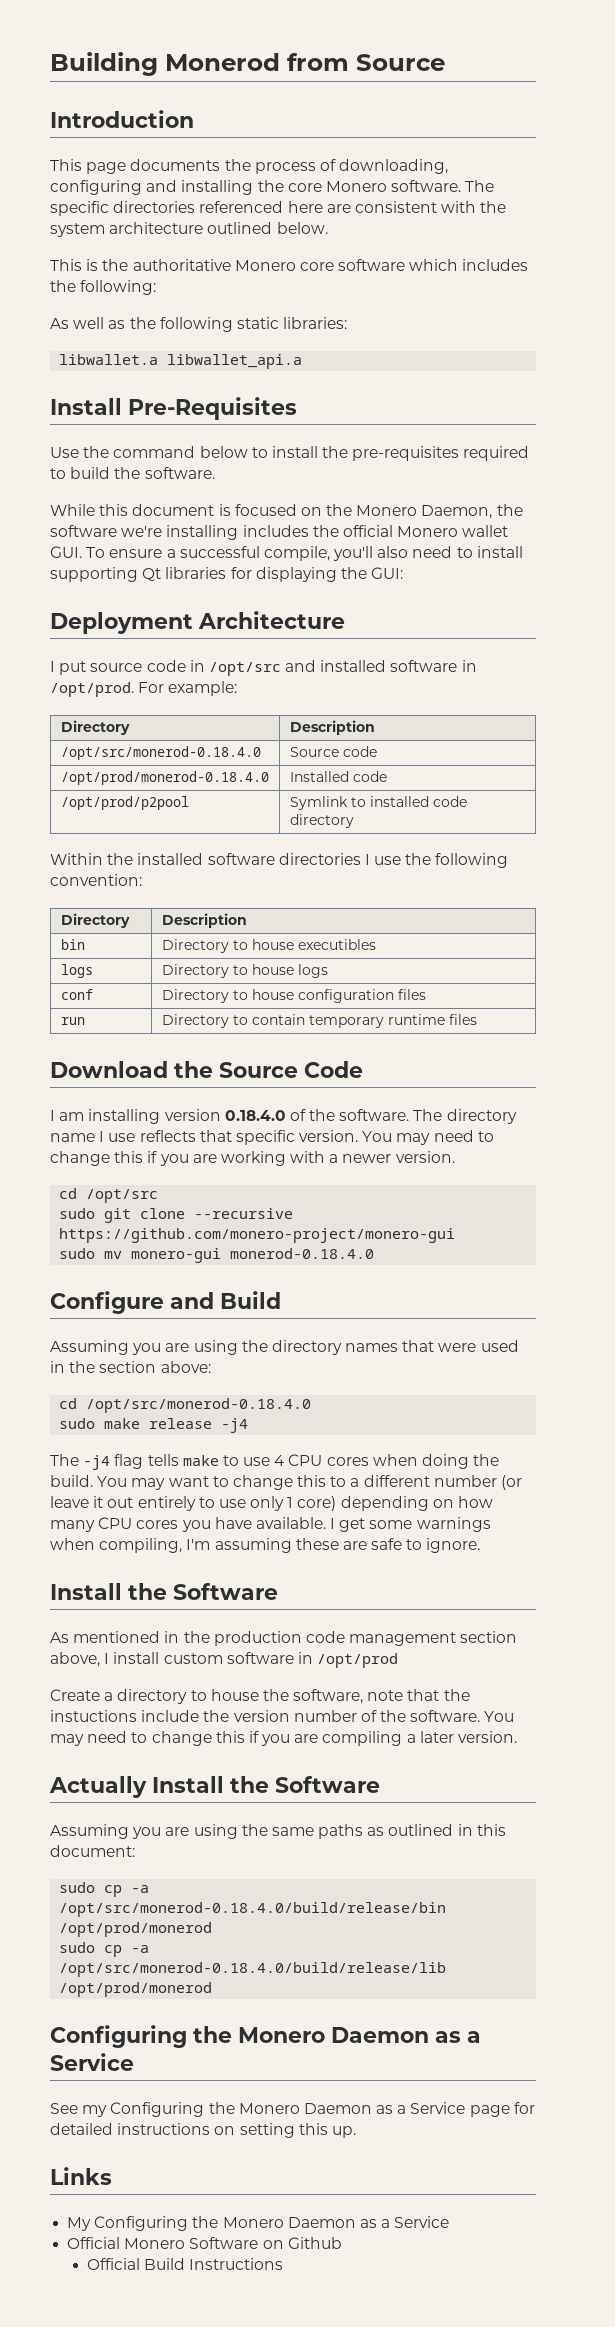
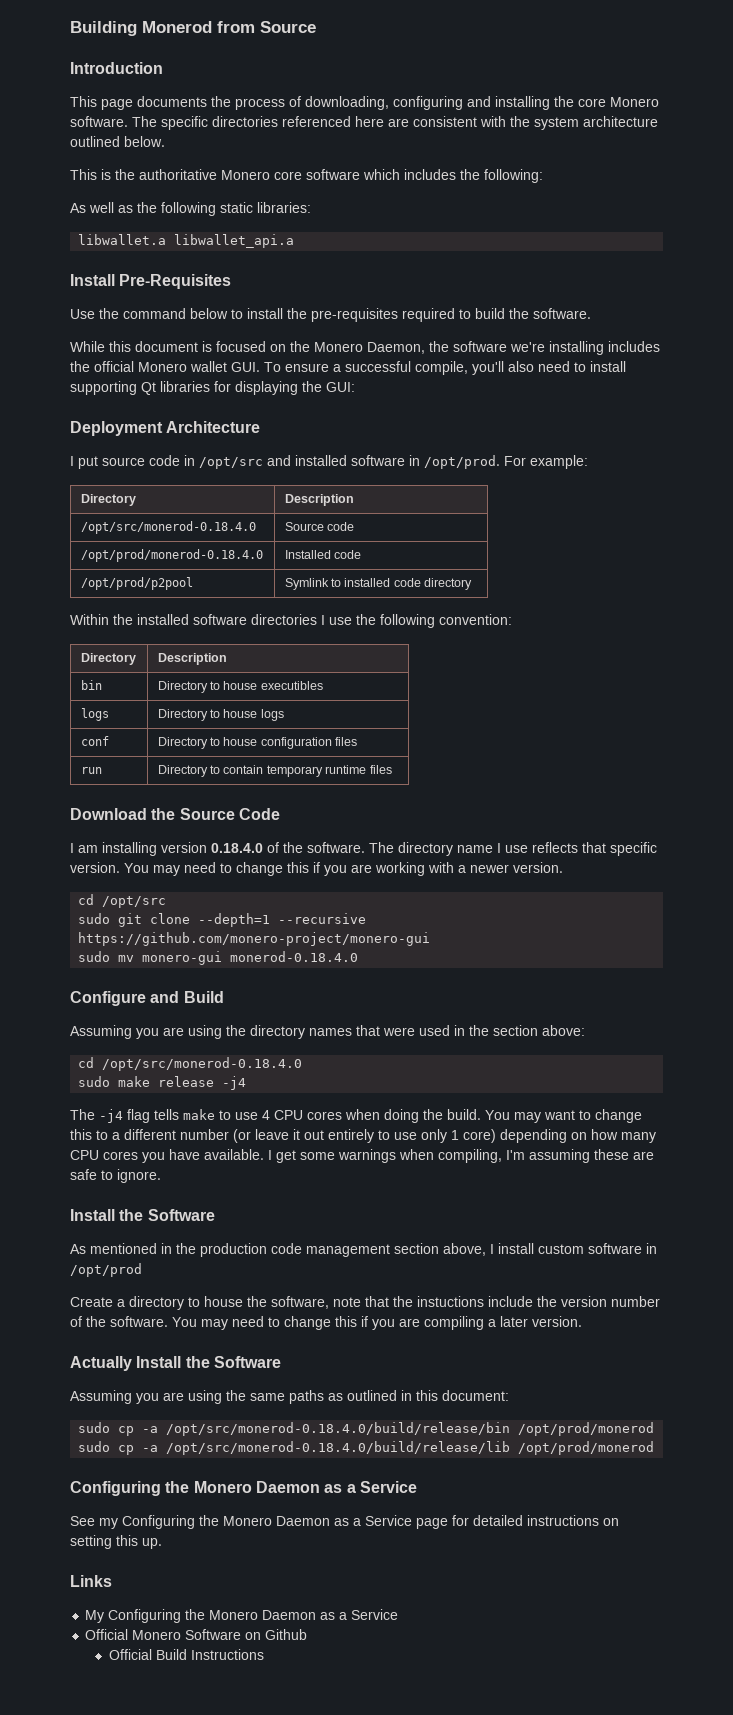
- sudo git clone --recursive https://github.com/monero-project/monero-gui
+ sudo git clone --depth=1 --recursive https://github.com/monero-project/monero-gui

